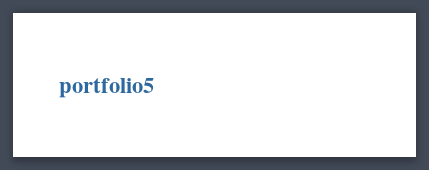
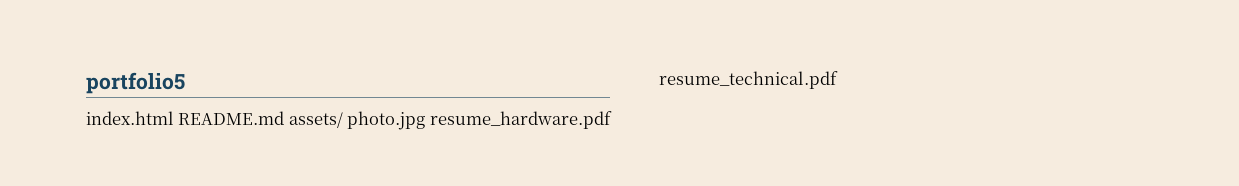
+ index.html README.md assets/ photo.jpg resume_hardware.pdf resume_technical.pdf

